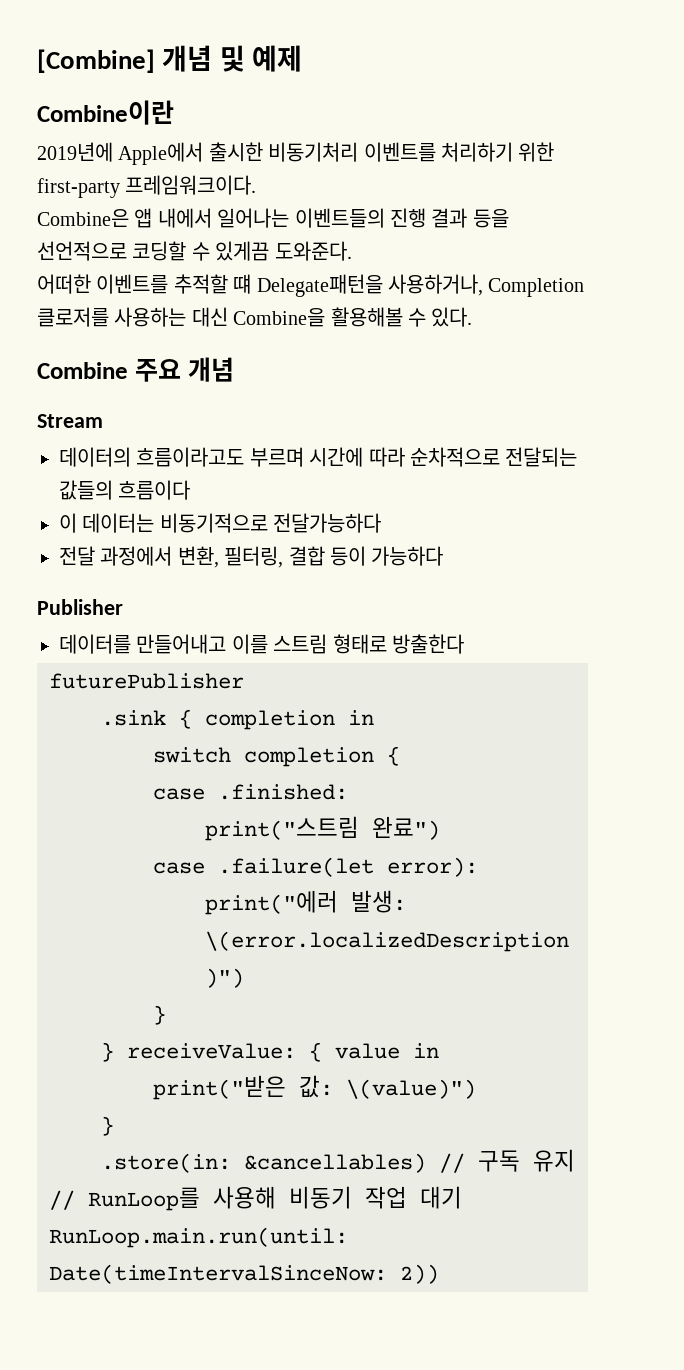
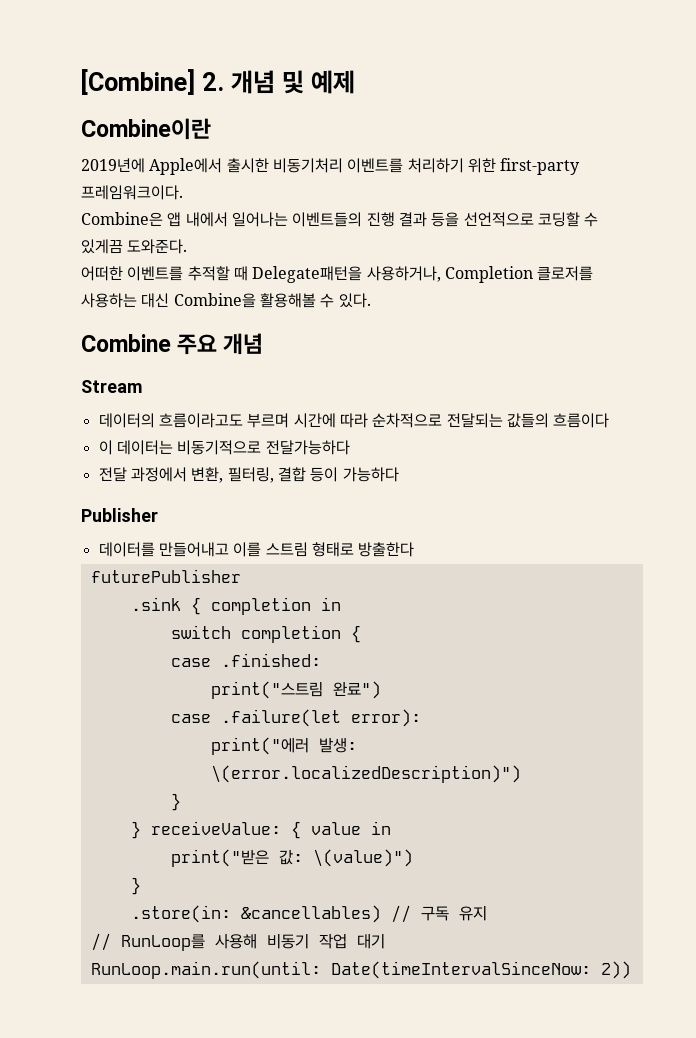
- [Combine] 개념 및 예제
+ [Combine] 2. 개념 및 예제
- 어떠한 이벤트를 추적할 떄 Delegate패턴을 사용하거나, Completion 클로저를 사용하는 대신 Combine을 활용해볼 수 있다.
+ 어떠한 이벤트를 추적할 때 Delegate패턴을 사용하거나, Completion 클로저를 사용하는 대신 Combine을 활용해볼 수 있다.

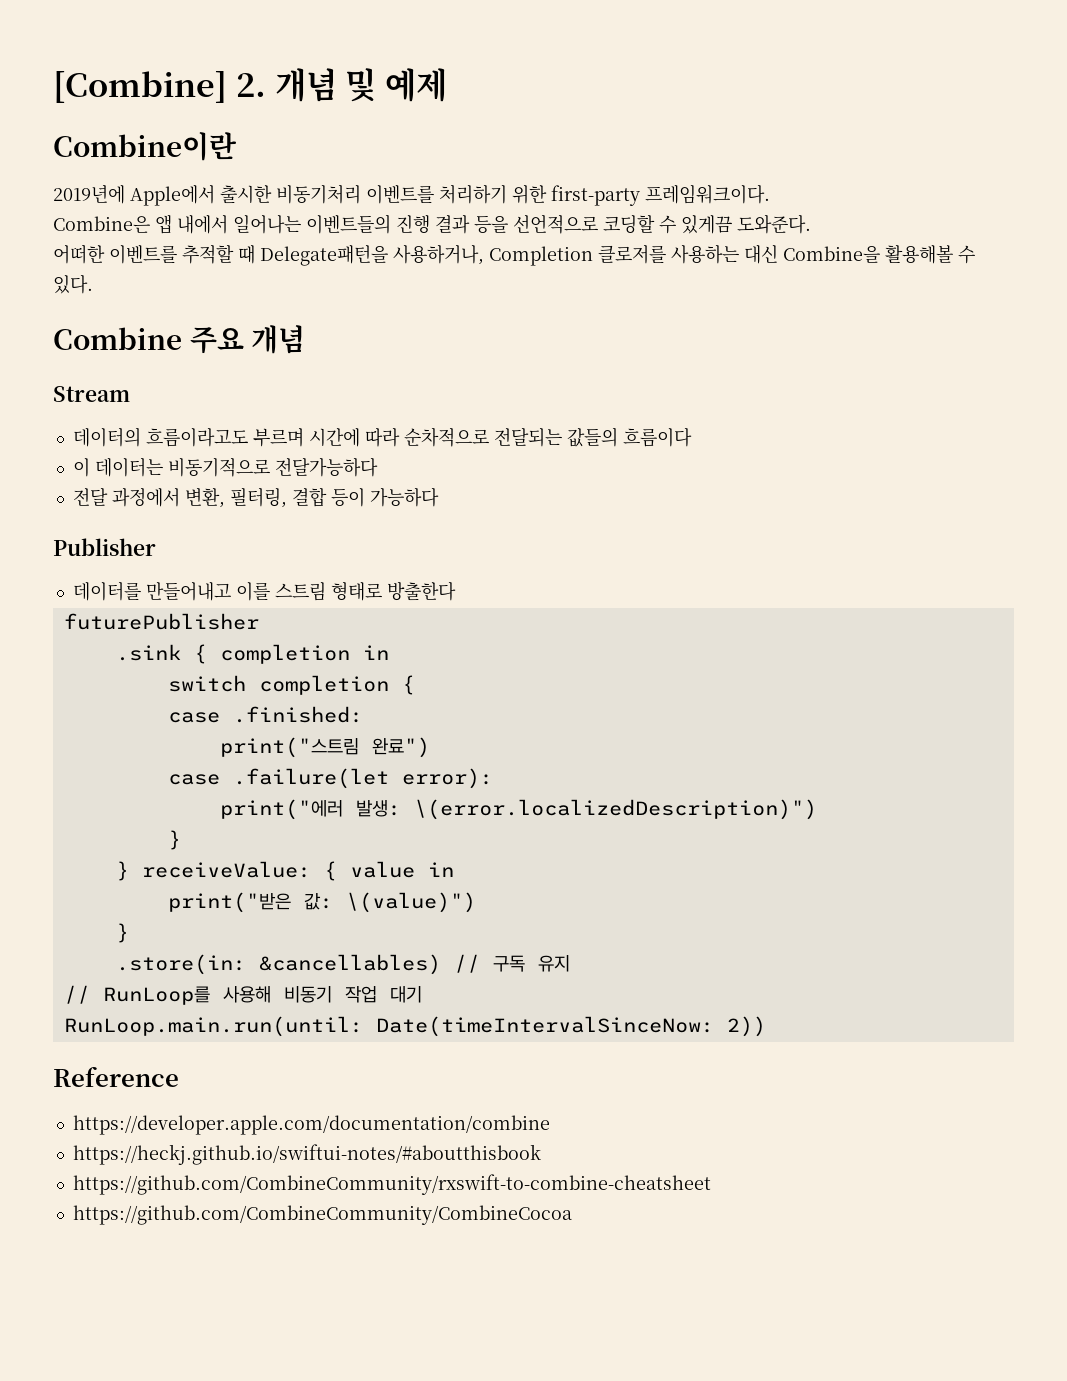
+ Reference
+ https://developer.apple.com/documentation/combine
+ https://heckj.github.io/swiftui-notes/#aboutthisbook
+ https://github.com/CombineCommunity/rxswift-to-combine-cheatsheet
+ https://github.com/CombineCommunity/CombineCocoa

